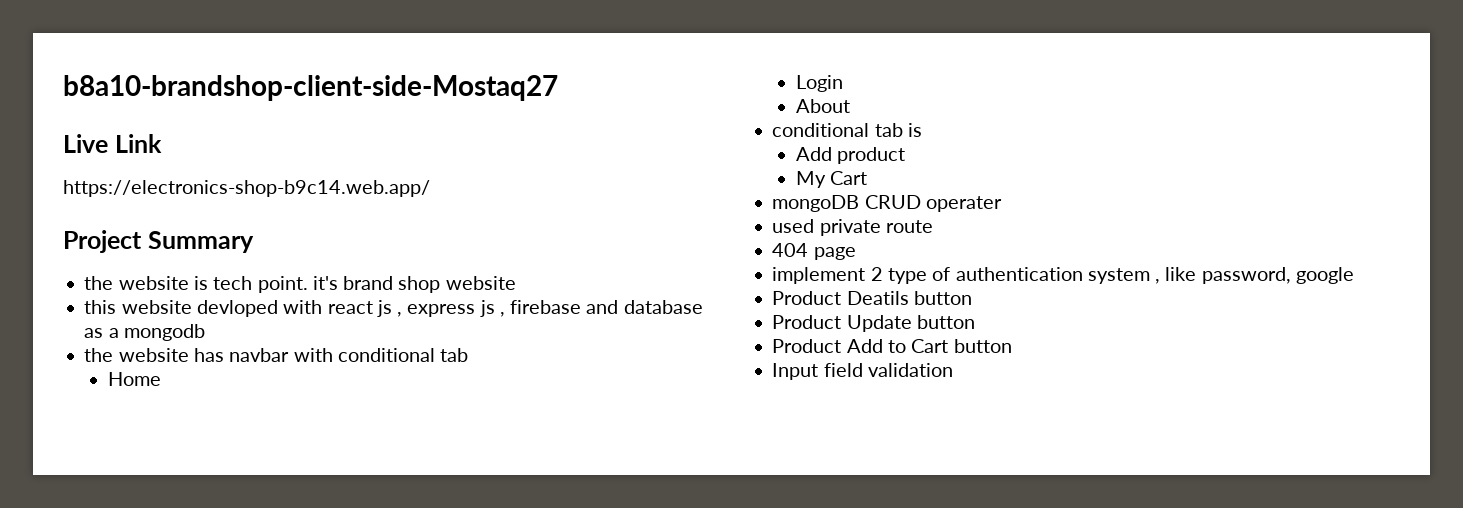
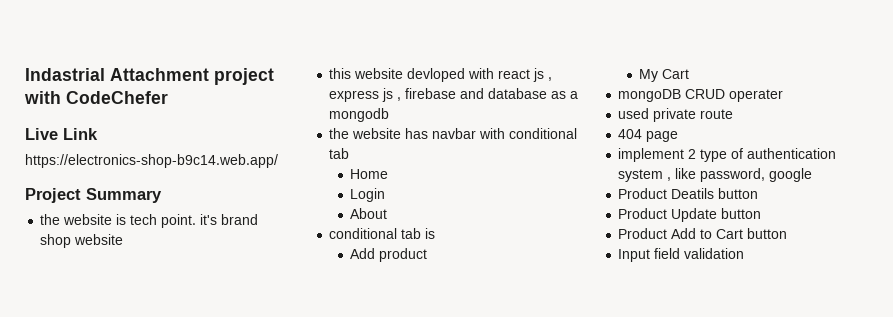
- b8a10-brandshop-client-side-Mostaq27
+ Indastrial Attachment project with CodeChefer

